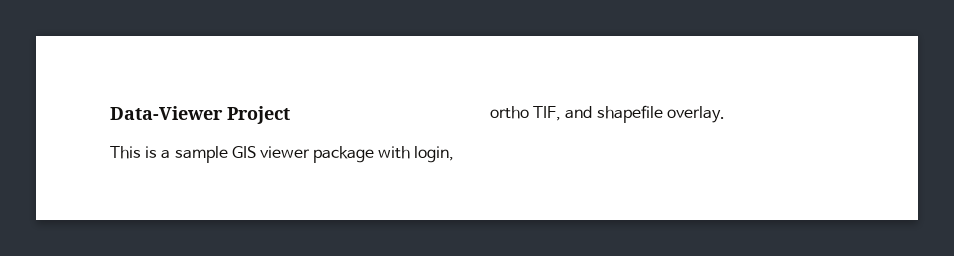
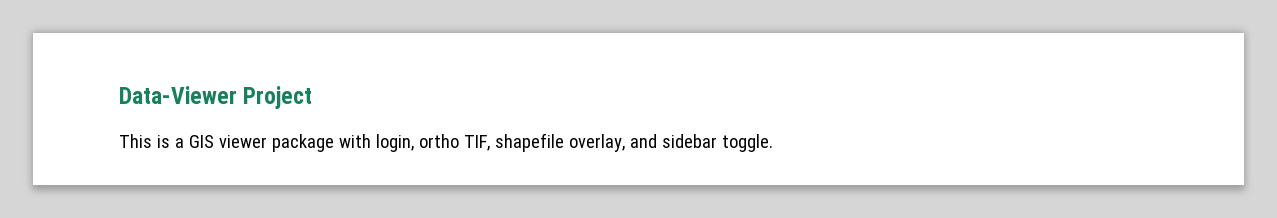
- This is a sample GIS viewer package with login, ortho TIF, and shapefile overlay.
+ This is a GIS viewer package with login, ortho TIF, shapefile overlay, and sidebar toggle.

